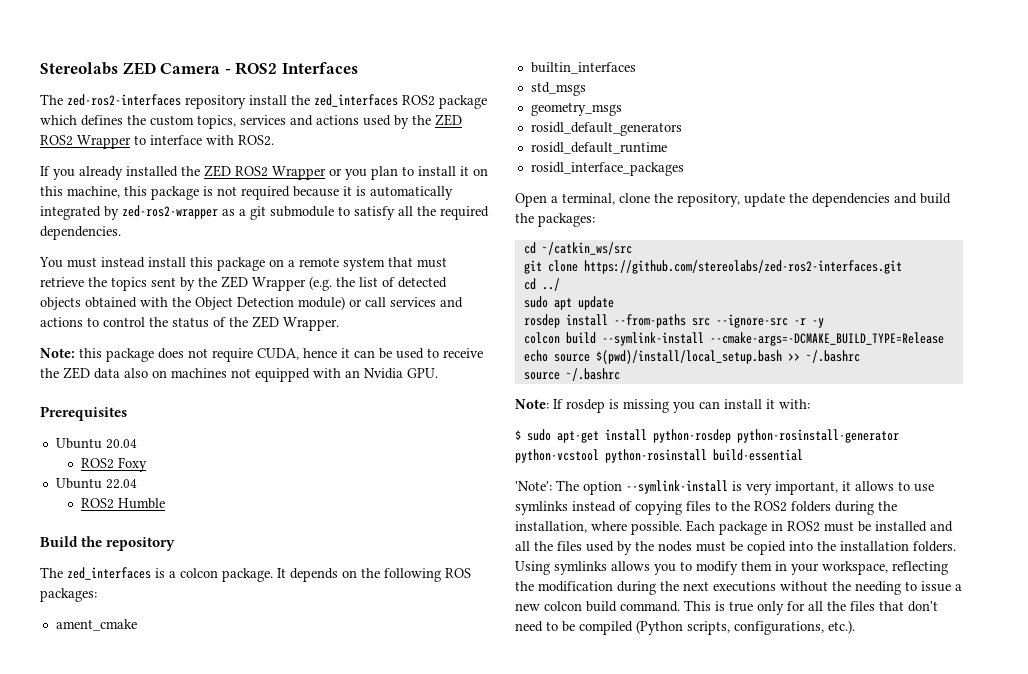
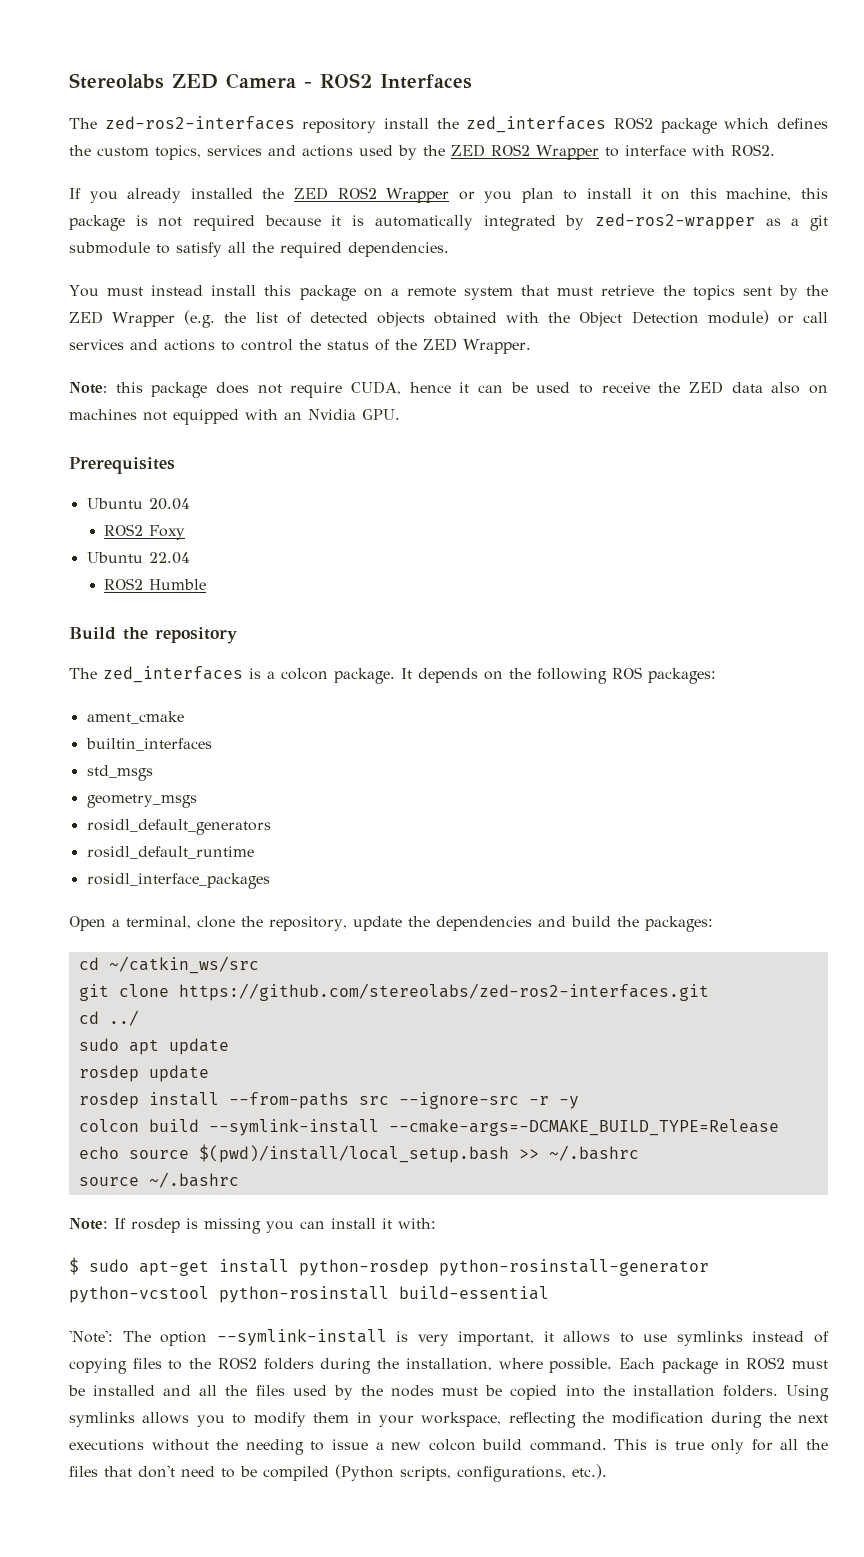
+ rosdep update

